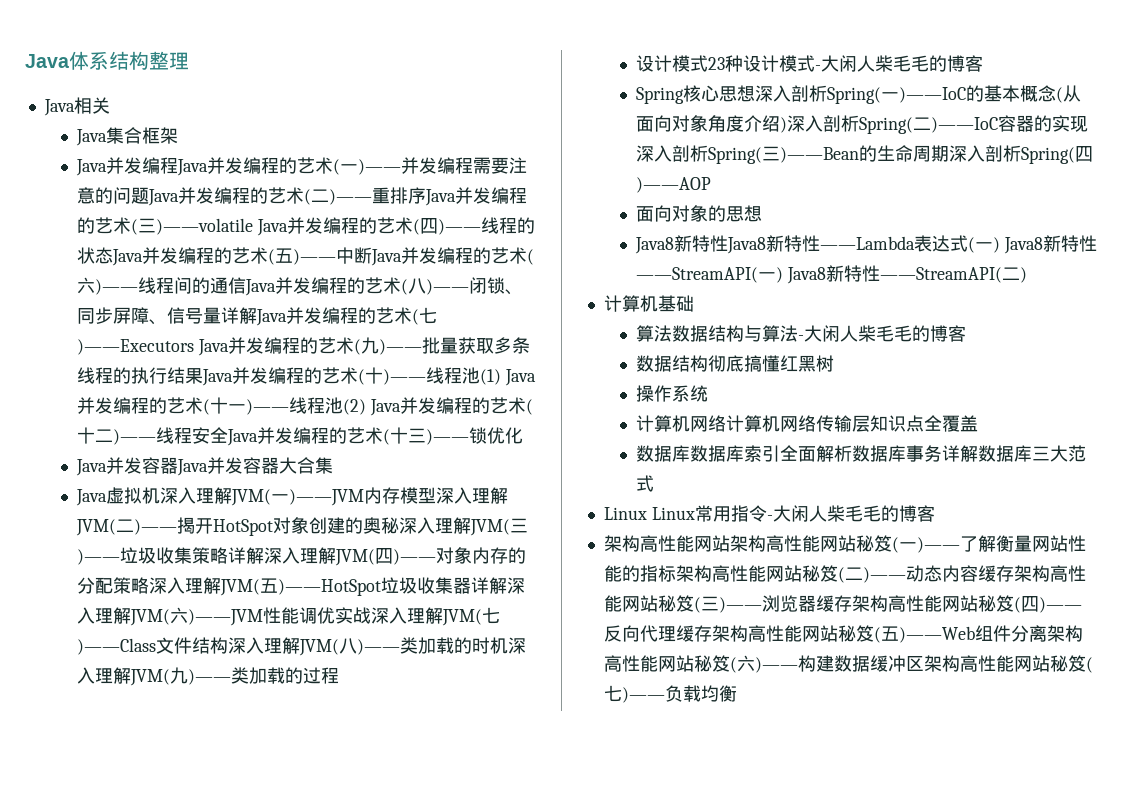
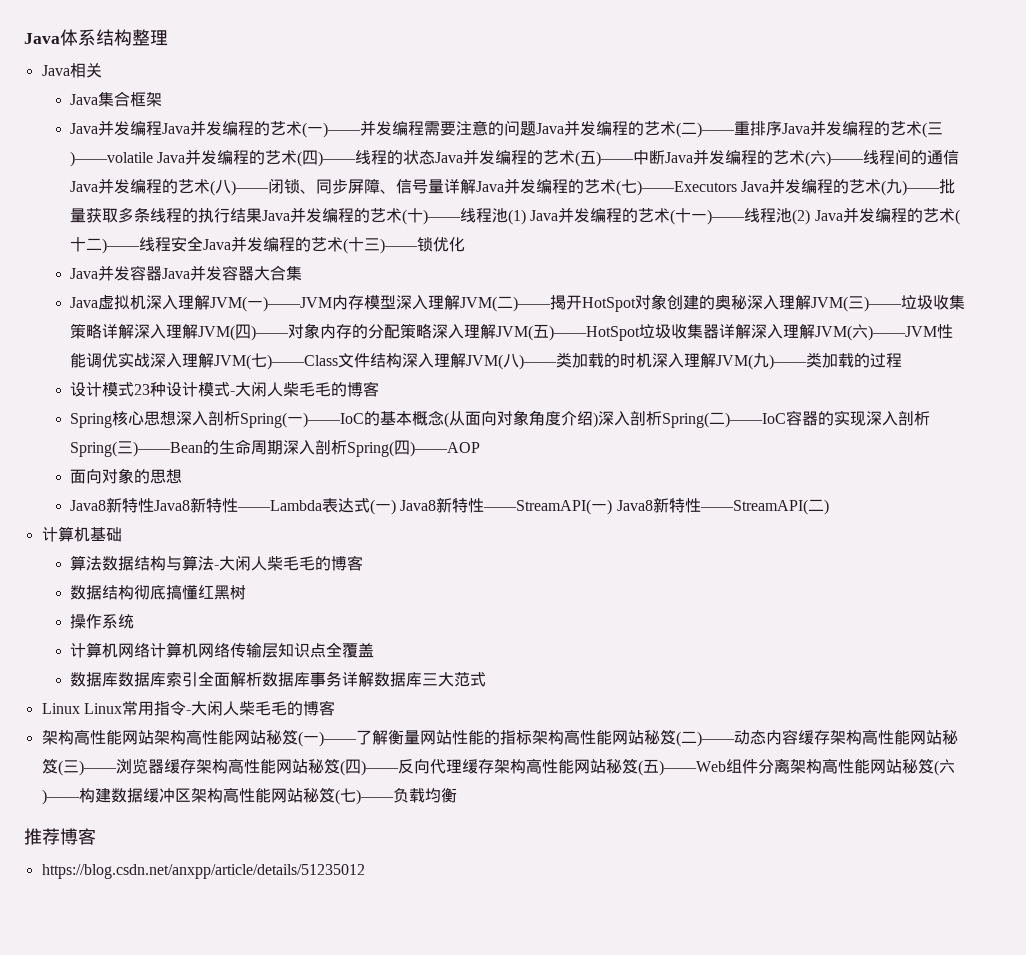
+ 推荐博客
+ https://blog.csdn.net/anxpp/article/details/51235012

